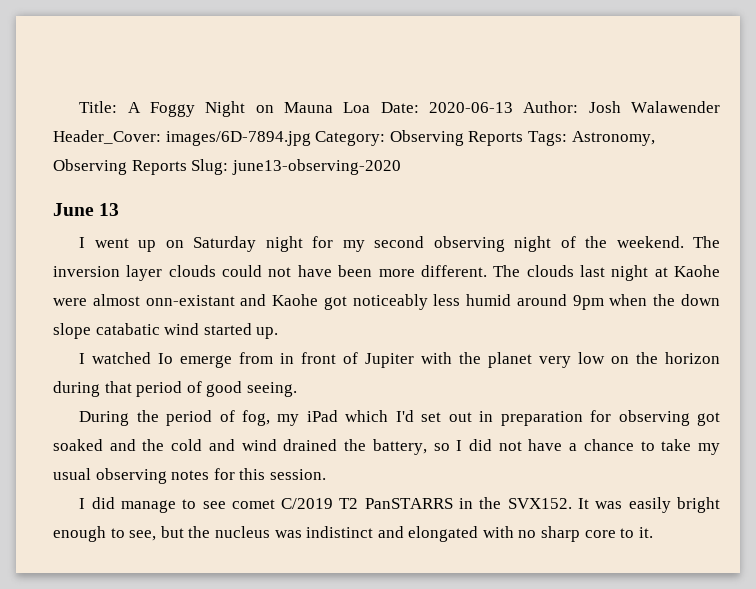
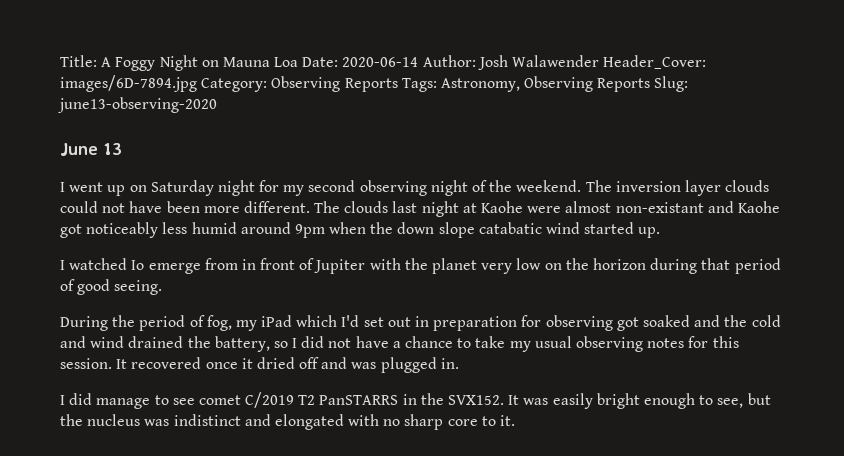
- Title: A Foggy Night on Mauna Loa Date: 2020-06-13 Author: Josh Walawender Header_Cover: images/6D-7894.jpg Category: Observing Reports Tags: Astronomy, Observing Reports Slug: june13-observing-2020
+ Title: A Foggy Night on Mauna Loa Date: 2020-06-14 Author: Josh Walawender Header_Cover: images/6D-7894.jpg Category: Observing Reports Tags: Astronomy, Observing Reports Slug: june13-observing-2020
- The clouds last night at Kaohe were almost onn-existant and Kaohe got noticeably less humid around 9pm when the down slope catabatic wind started up.
+ The clouds last night at Kaohe were almost non-existant and Kaohe got noticeably less humid around 9pm when the down slope catabatic wind started up.
+ It recovered once it dried off and was plugged in.

